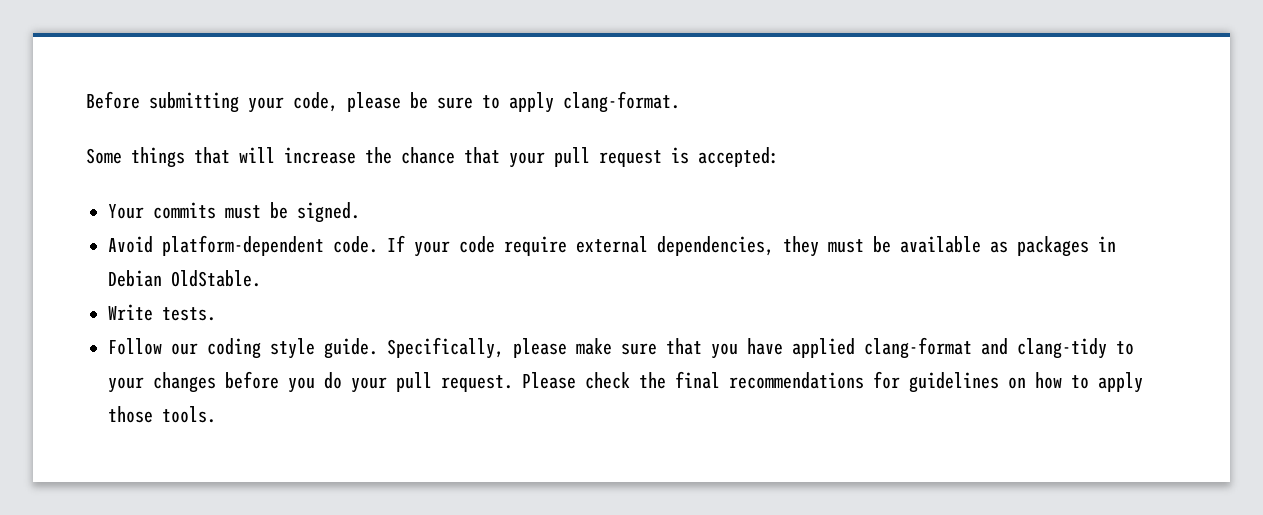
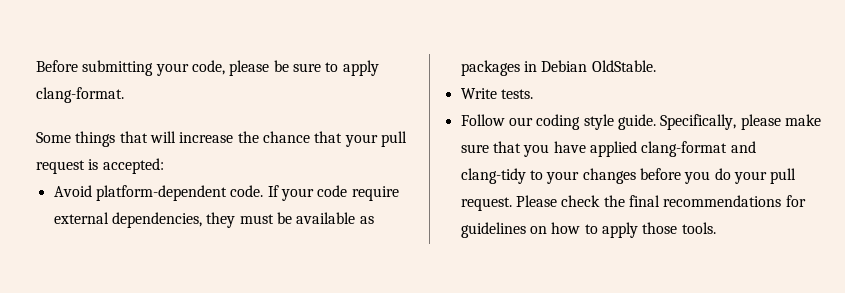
- Your commits must be signed.

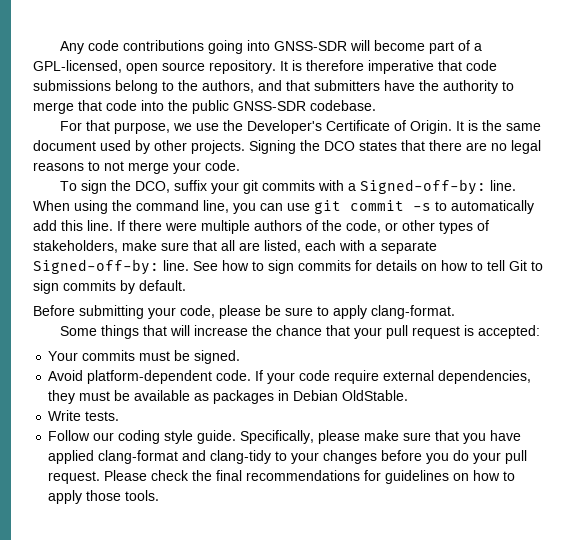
+ Any code contributions going into GNSS-SDR will become part of a GPL-licensed, open source repository. It is therefore imperative that code submissions belong to the authors, and that submitters have the authority to merge that code into the public GNSS-SDR codebase.
+ For that purpose, we use the Developer's Certificate of Origin. It is the same document used by other projects. Signing the DCO states that there are no legal reasons to not merge your code.
+ To sign the DCO, suffix your git commits with a Signed-off-by: line. When using the command line, you can use git commit -s to automatically add this line. If there were multiple authors of the code, or other types of stakeholders, make sure that all are listed, each with a separate Signed-off-by: line. See how to sign commits for details on how to tell Git to sign commits by default.
+ Your commits must be signed.

